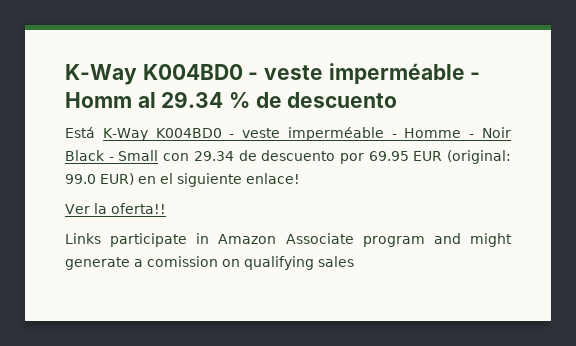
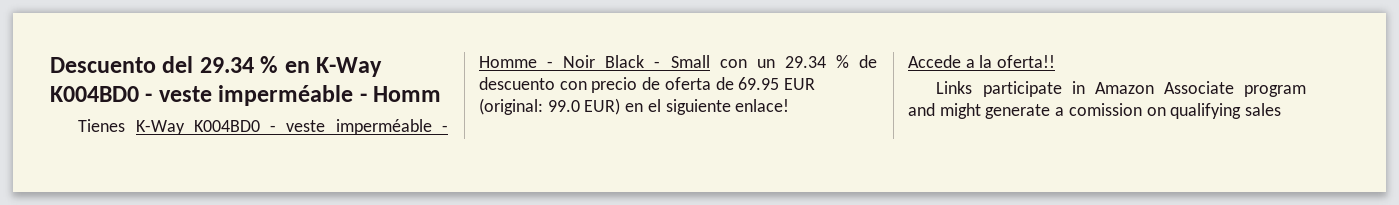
- K-Way K004BD0 - veste imperméable - Homm al 29.34 % de descuento
- Está K-Way K004BD0 - veste imperméable - Homme - Noir Black - Small con 29.34 de descuento por 69.95 EUR (original: 99.0 EUR) en el siguiente enlace!
+ Descuento del 29.34 % en K-Way K004BD0 - veste imperméable - Homm
+ Tienes K-Way K004BD0 - veste imperméable - Homme - Noir Black - Small con un 29.34 % de descuento con precio de oferta de 69.95 EUR (original: 99.0 EUR) en el siguiente enlace!
- Ver la oferta!!
+ Accede a la oferta!!

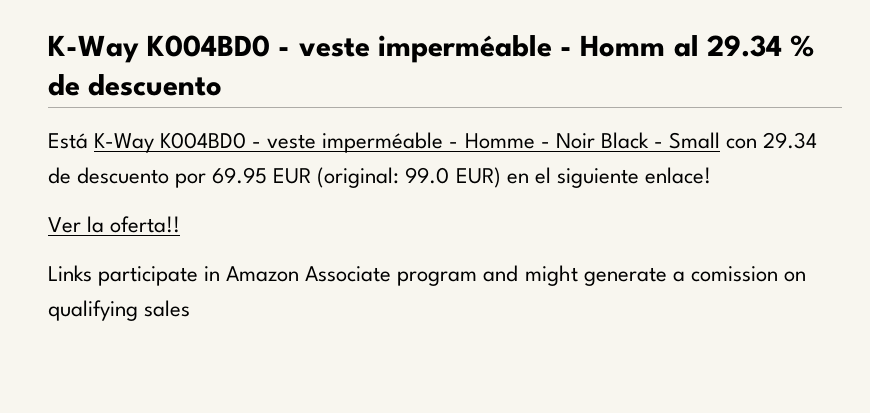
- Descuento del 29.34 % en K-Way K004BD0 - veste imperméable - Homm
- Tienes K-Way K004BD0 - veste imperméable - Homme - Noir Black - Small con un 29.34 % de descuento con precio de oferta de 69.95 EUR (original: 99.0 EUR) en el siguiente enlace!
+ K-Way K004BD0 - veste imperméable - Homm al 29.34 % de descuento
+ Está K-Way K004BD0 - veste imperméable - Homme - Noir Black - Small con 29.34 de descuento por 69.95 EUR (original: 99.0 EUR) en el siguiente enlace!
- Accede a la oferta!!
+ Ver la oferta!!

